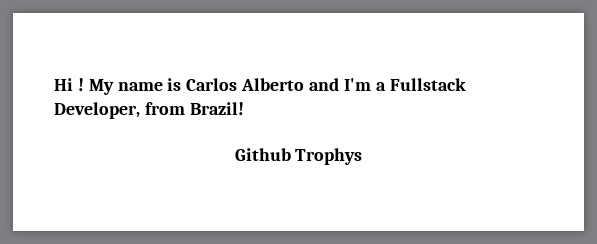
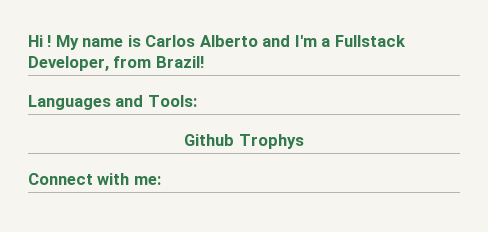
+ Languages and Tools:
+ Connect with me:

